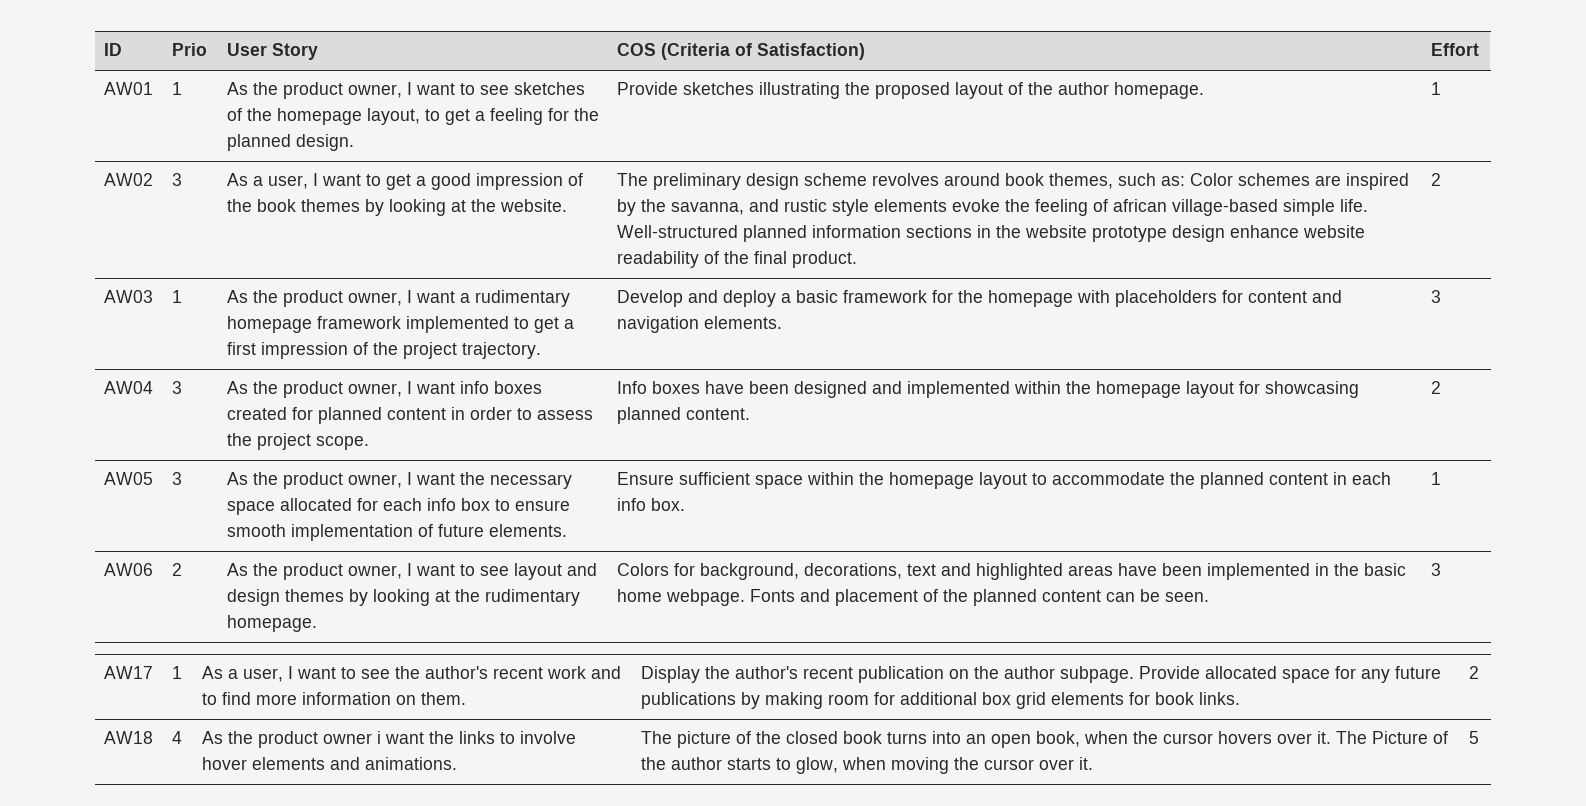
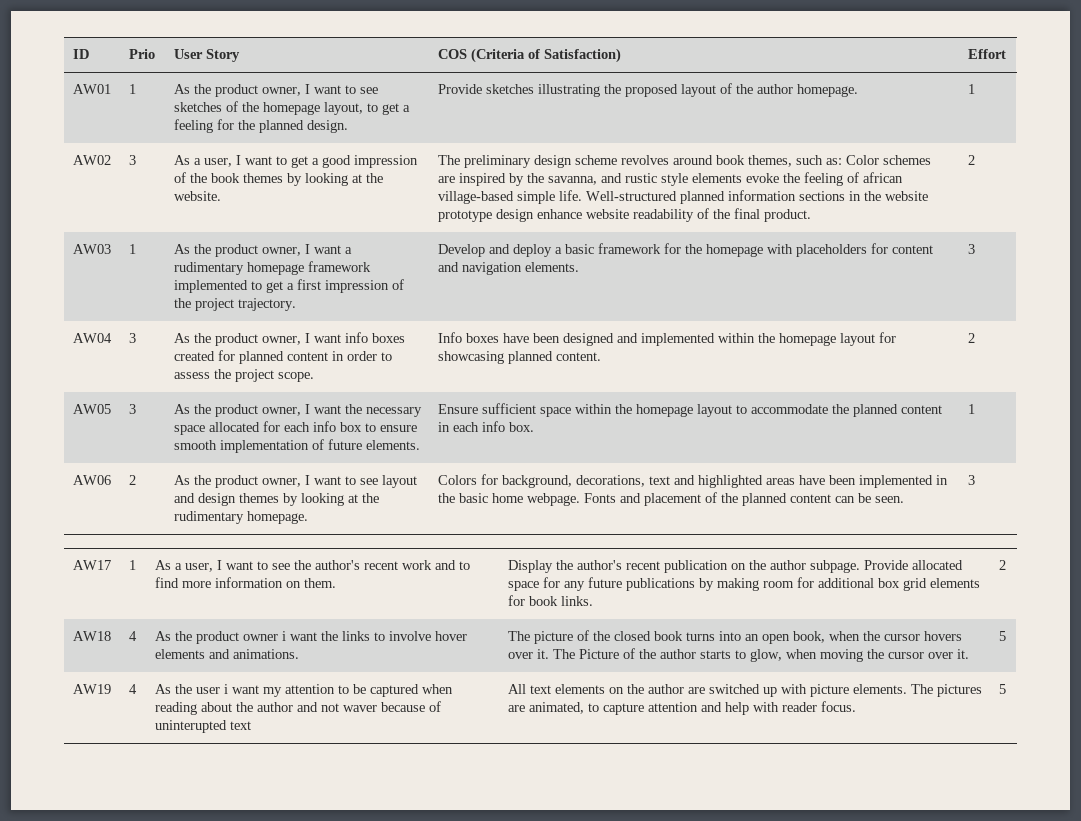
+ AW19 | 4 | As the user i want my attention to be captured when reading about the author and not waver because of uninterupted text | All text elements on the author are switched up with picture elements. The pictures are animated, to capture attention and help with reader focus. | 5

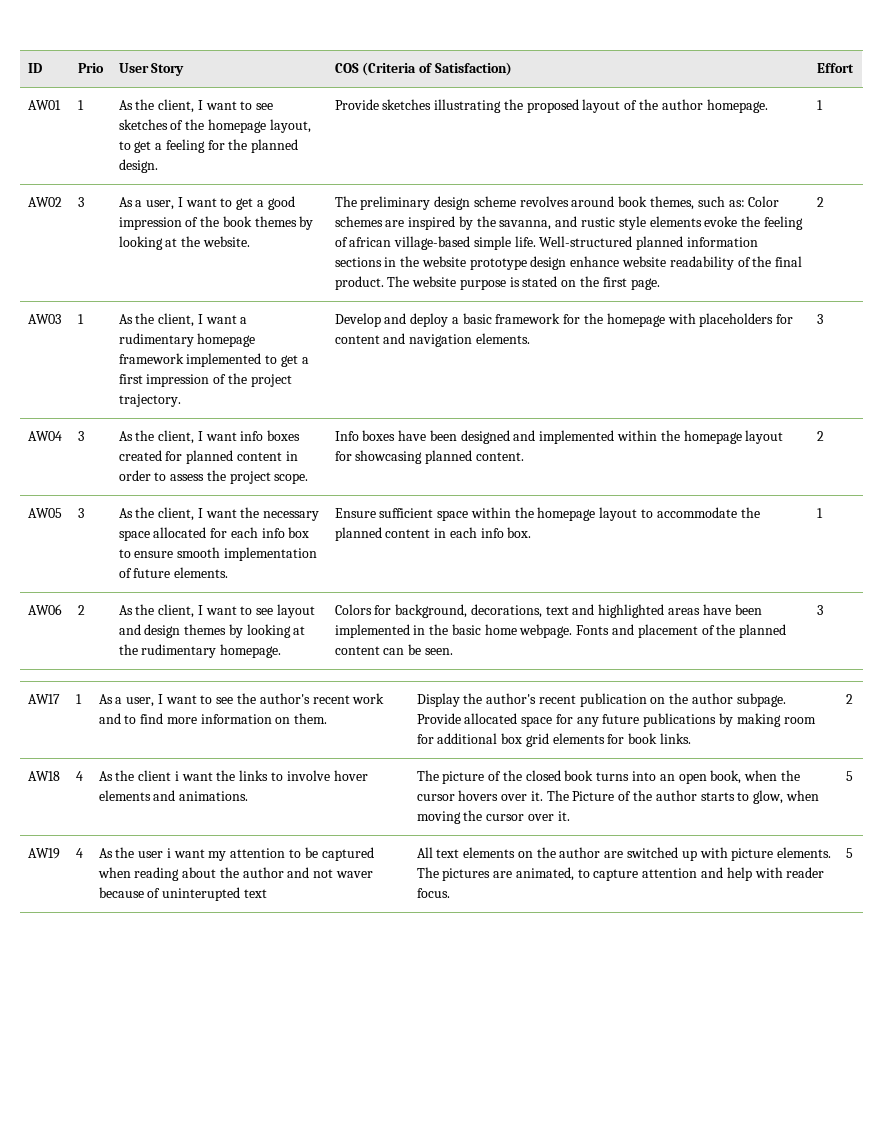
- AW01 | 1 | As the product owner, I want to see sketches of the homepage layout, to get a feeling for the planned design. | Provide sketches illustrating the proposed layout of the author homepage. | 1
+ AW01 | 1 | As the client, I want to see sketches of the homepage layout, to get a feeling for the planned design. | Provide sketches illustrating the proposed layout of the author homepage. | 1
+ The website purpose is stated on the first page.
- AW03 | 1 | As the product owner, I want a rudimentary homepage framework implemented to get a first impression of the project trajectory. | Develop and deploy a basic framework for the homepage with placeholders for content and navigation elements. | 3
+ AW03 | 1 | As the client, I want a rudimentary homepage framework implemented to get a first impression of the project trajectory. | Develop and deploy a basic framework for the homepage with placeholders for content and navigation elements. | 3
- AW04 | 3 | As the product owner, I want info boxes created for planned content in order to assess the project scope. | Info boxes have been designed and implemented within the homepage layout for showcasing planned content. | 2
+ AW04 | 3 | As the client, I want info boxes created for planned content in order to assess the project scope. | Info boxes have been designed and implemented within the homepage layout for showcasing planned content. | 2
- AW05 | 3 | As the product owner, I want the necessary space allocated for each info box to ensure smooth implementation of future elements. | Ensure sufficient space within the homepage layout to accommodate the planned content in each info box. | 1
+ AW05 | 3 | As the client, I want the necessary space allocated for each info box to ensure smooth implementation of future elements. | Ensure sufficient space within the homepage layout to accommodate the planned content in each info box. | 1
- As the product owner, I want to see layout and design themes by looking at the rudimentary homepage.
+ As the client, I want to see layout and design themes by looking at the rudimentary homepage.
- As the product owner i want the links to involve hover elements and animations.
+ As the client i want the links to involve hover elements and animations.

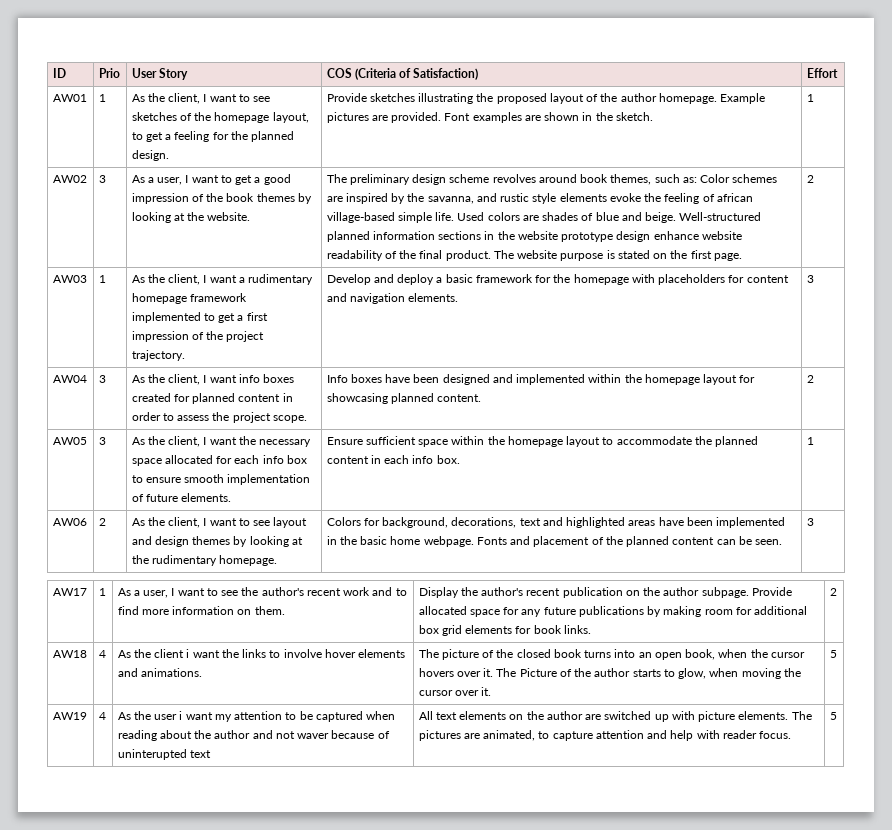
+ Example pictures are provided. Font examples are shown in the sketch.
+ Used colors are shades of blue and beige.

